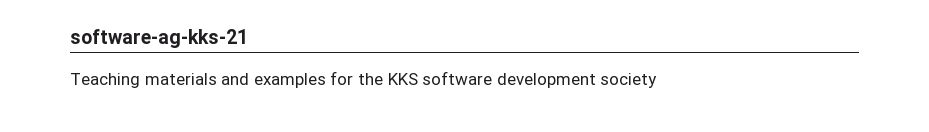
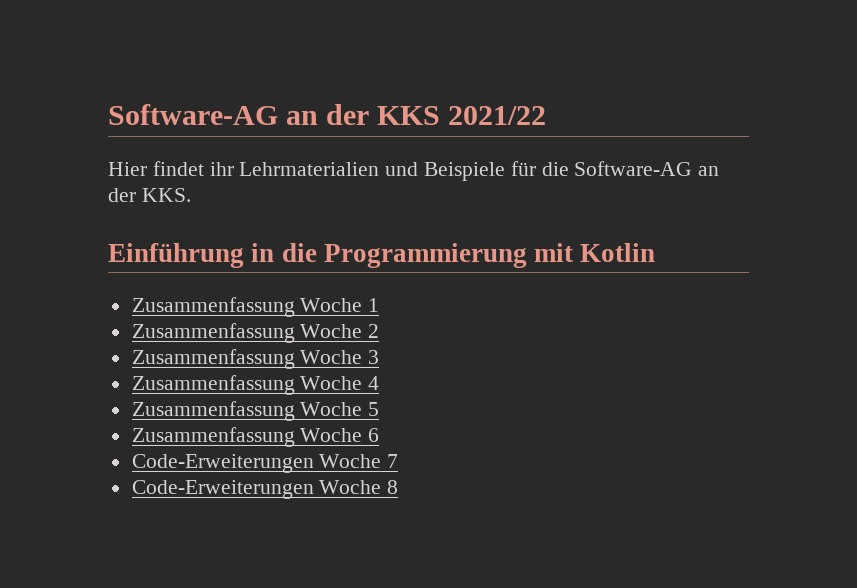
- software-ag-kks-21
- Teaching materials and examples for the KKS software development society
+ Software-AG an der KKS 2021/22
+ Hier findet ihr Lehrmaterialien und Beispiele für die Software-AG an der KKS.
+ Einführung in die Programmierung mit Kotlin
+ Zusammenfassung Woche 1
+ Zusammenfassung Woche 2
+ Zusammenfassung Woche 3
+ Zusammenfassung Woche 4
+ Zusammenfassung Woche 5
+ Zusammenfassung Woche 6
+ Code-Erweiterungen Woche 7
+ Code-Erweiterungen Woche 8

